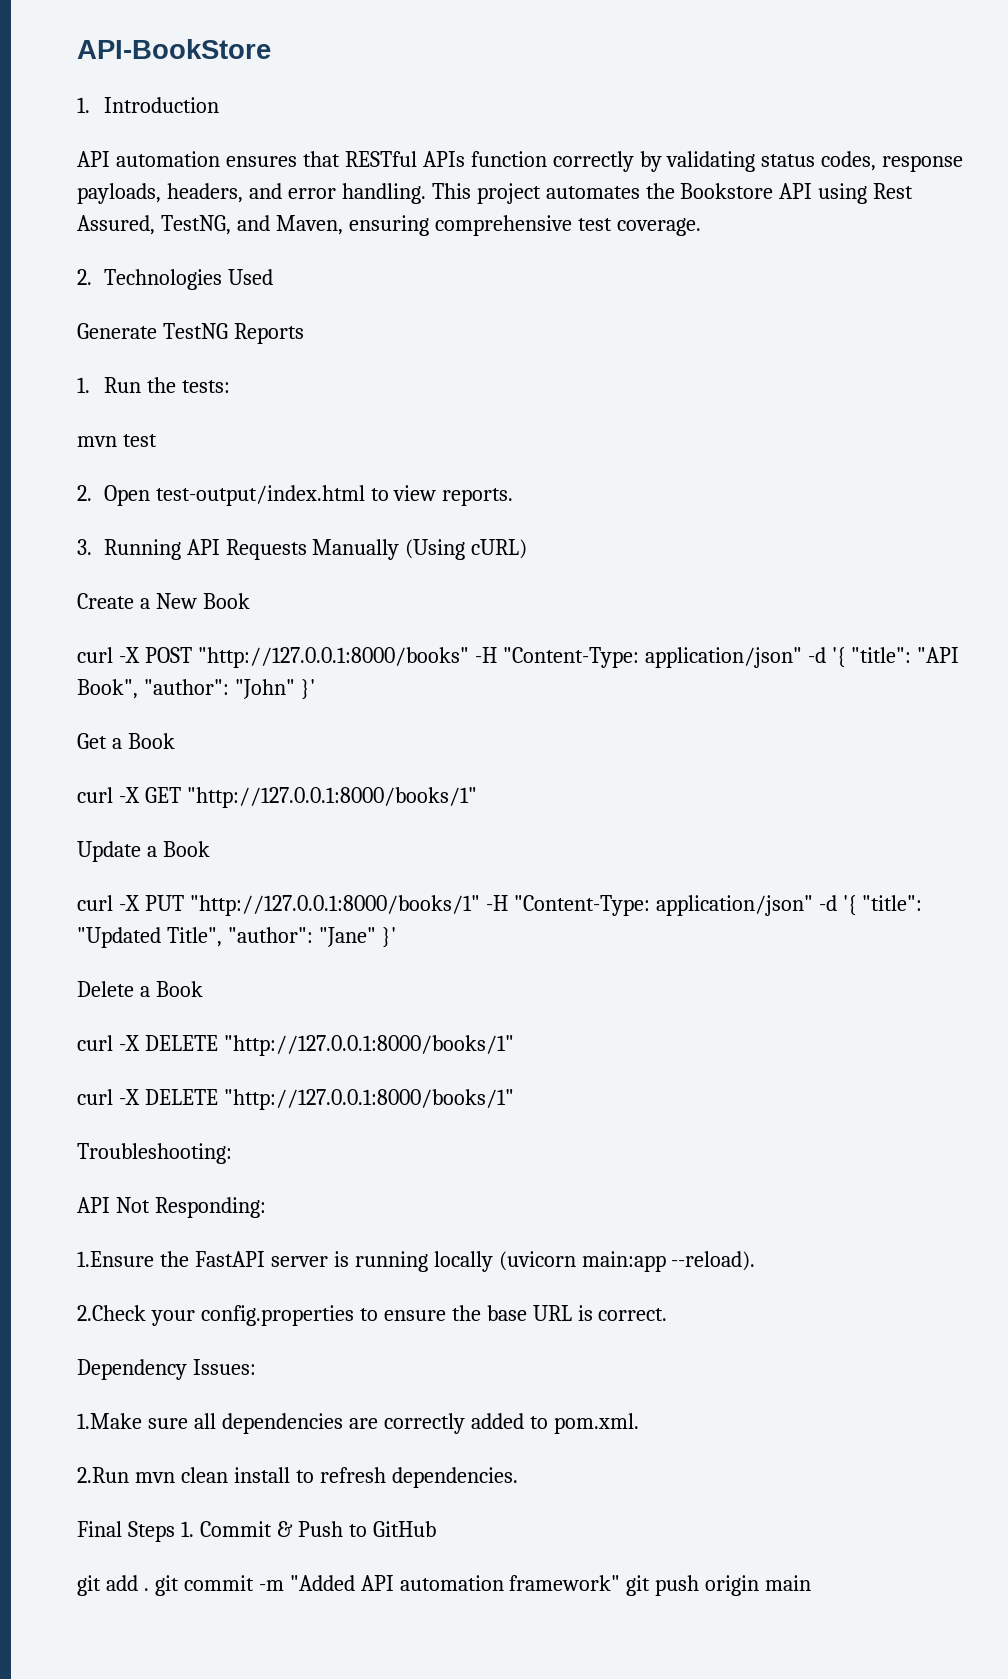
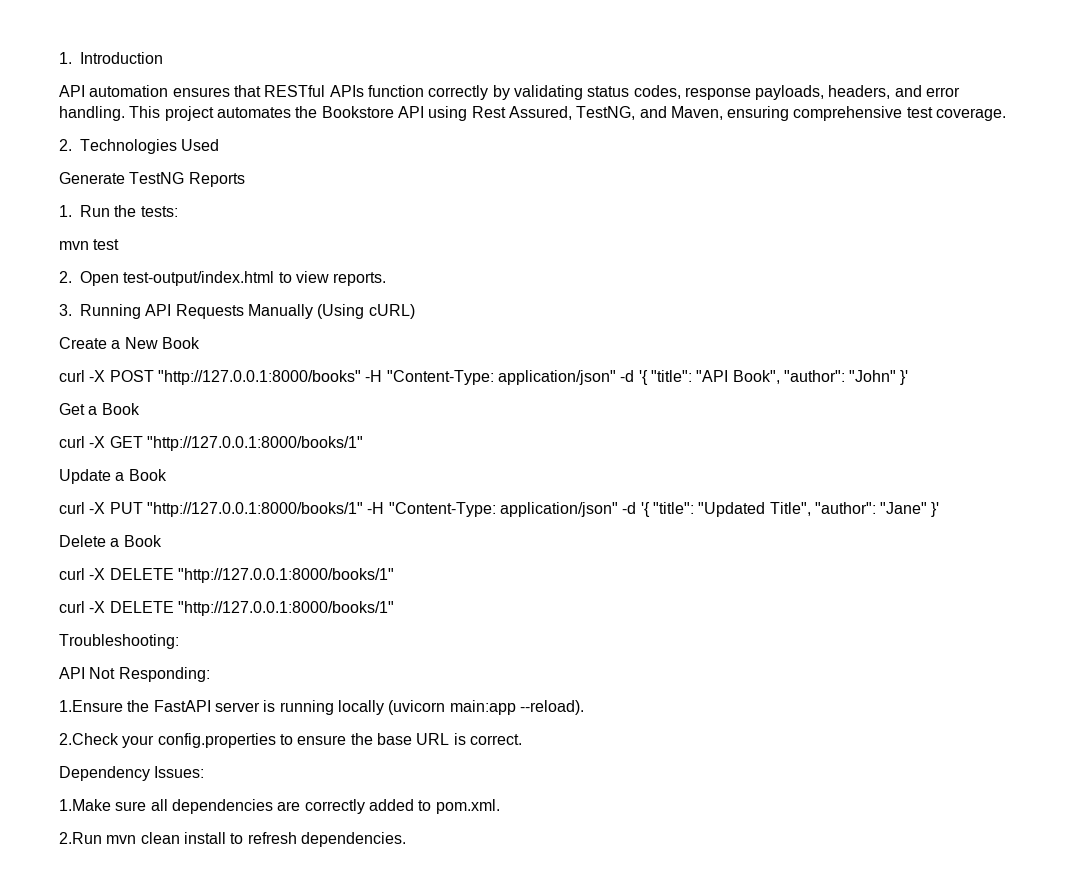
- API-BookStore
- Final Steps 1. Commit & Push to GitHub
- git add . git commit -m "Added API automation framework" git push origin main

